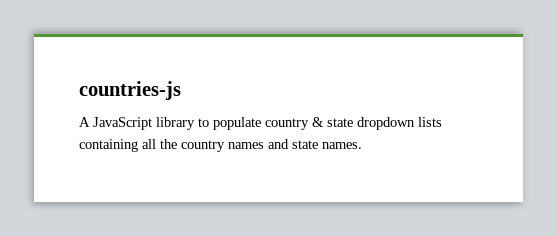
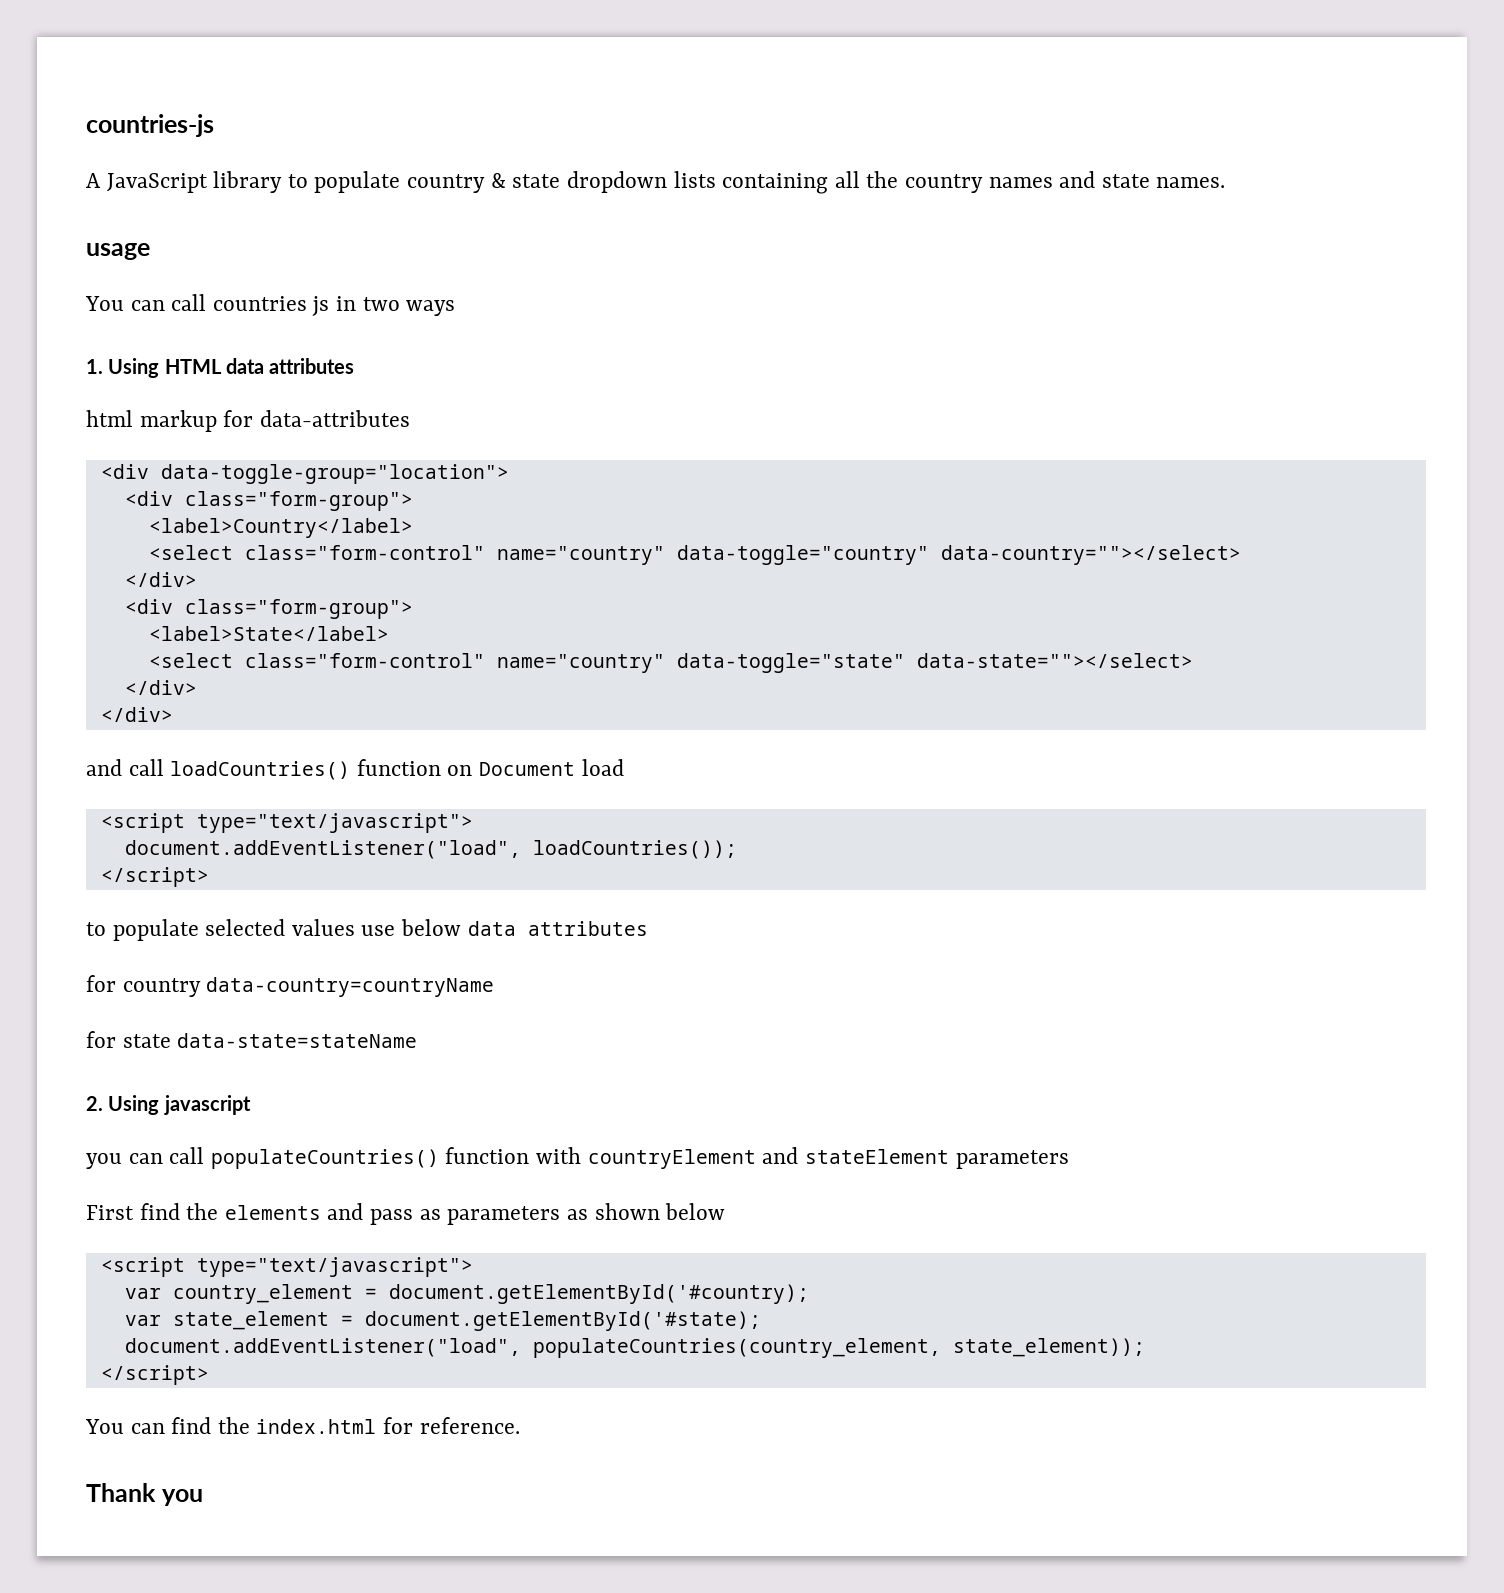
+ usage
+ You can call countries js in two ways
+ 1. Using HTML data attributes
+ html markup for data-attributes
+ <div data-toggle-group="location">
+ <div class="form-group">
+ <label>Country</label>
+ <select class="form-control" name="country" data-toggle="country" data-country=""></select>
+ </div>
+ <div class="form-group">
+ <label>State</label>
+ <select class="form-control" name="country" data-toggle="state" data-state=""></select>
+ </div>
+ </div>
+ and call loadCountries() function on Document load
+ <script type="text/javascript">
+ document.addEventListener("load", loadCountries());
+ </script>
+ to populate selected values use below data attributes
+ for country data-country=countryName
+ for state data-state=stateName
+ 2. Using javascript
+ you can call populateCountries() function with countryElement and stateElement parameters
+ First find the elements and pass as parameters as shown below
+ <script type="text/javascript">
+ var country_element = document.getElementById('#country);
+ var state_element = document.getElementById('#state);
+ document.addEventListener("load", populateCountries(country_element, state_element));
+ </script>
+ You can find the index.html for reference.
+ Thank you

